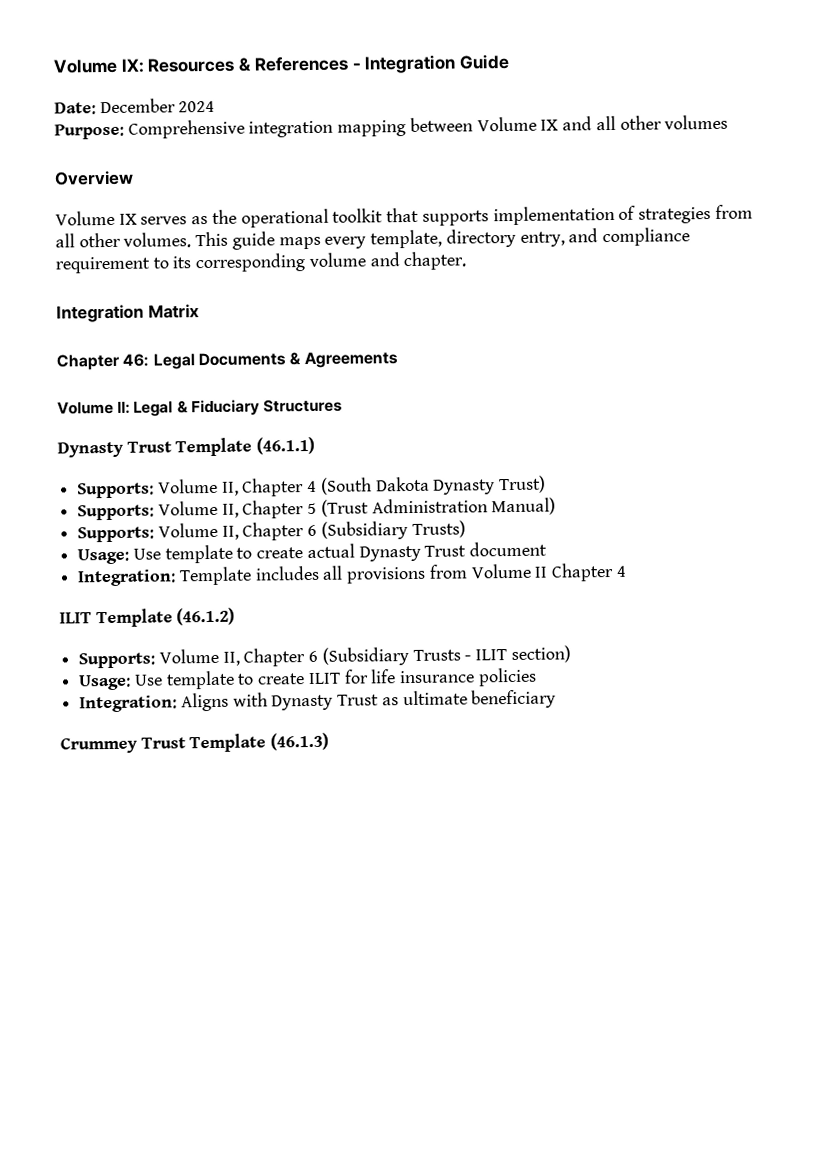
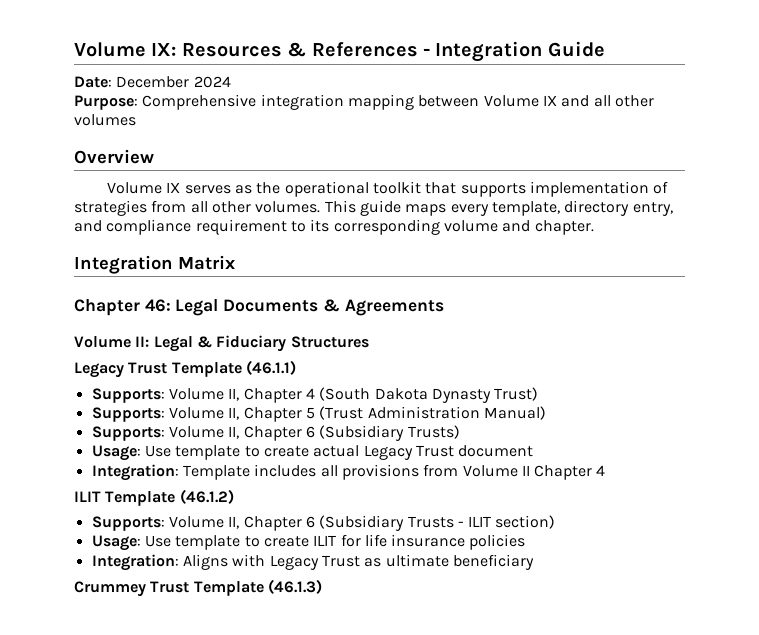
- Dynasty Trust Template (46.1.1)
+ Legacy Trust Template (46.1.1)
- Usage: Use template to create actual Dynasty Trust document
+ Usage: Use template to create actual Legacy Trust document
- Integration: Aligns with Dynasty Trust as ultimate beneficiary
+ Integration: Aligns with Legacy Trust as ultimate beneficiary

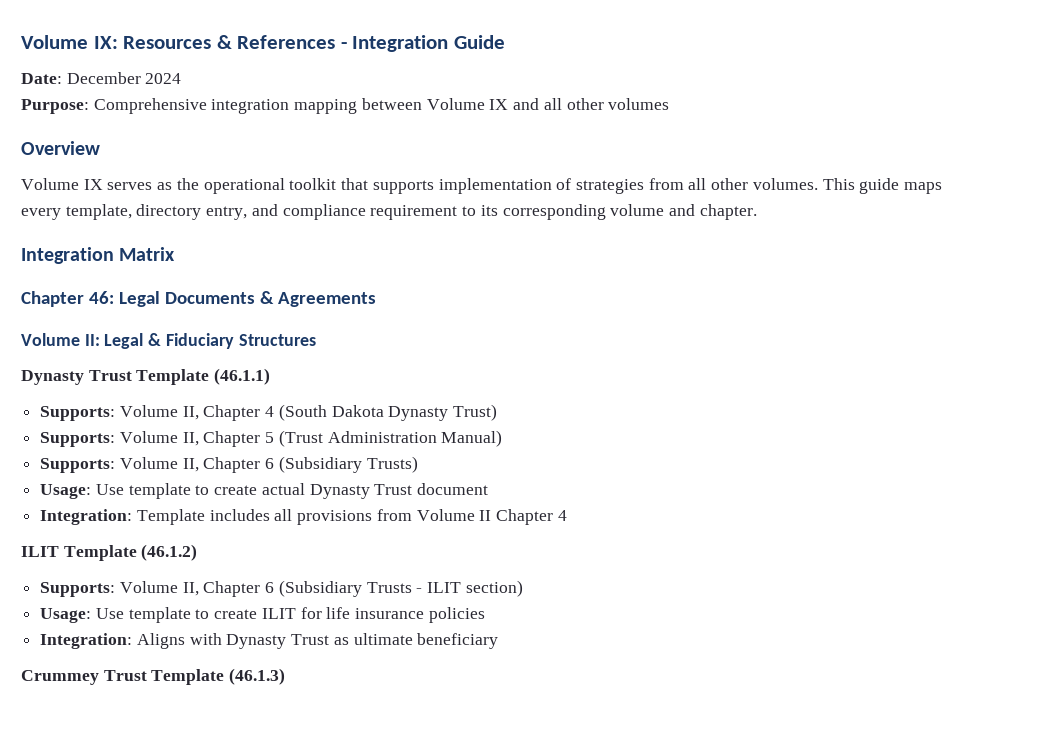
- Legacy Trust Template (46.1.1)
+ Dynasty Trust Template (46.1.1)
- Usage: Use template to create actual Legacy Trust document
+ Usage: Use template to create actual Dynasty Trust document
- Integration: Aligns with Legacy Trust as ultimate beneficiary
+ Integration: Aligns with Dynasty Trust as ultimate beneficiary

